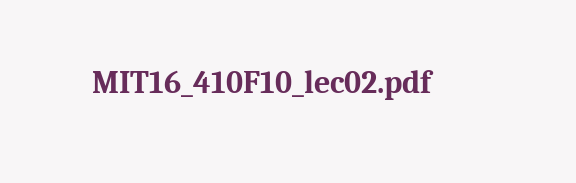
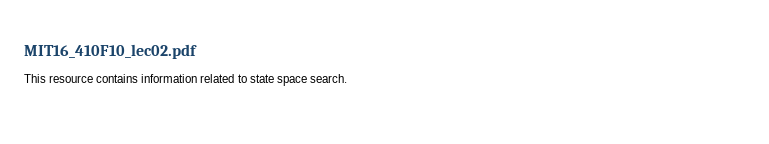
+ This resource contains information related to state space search.

